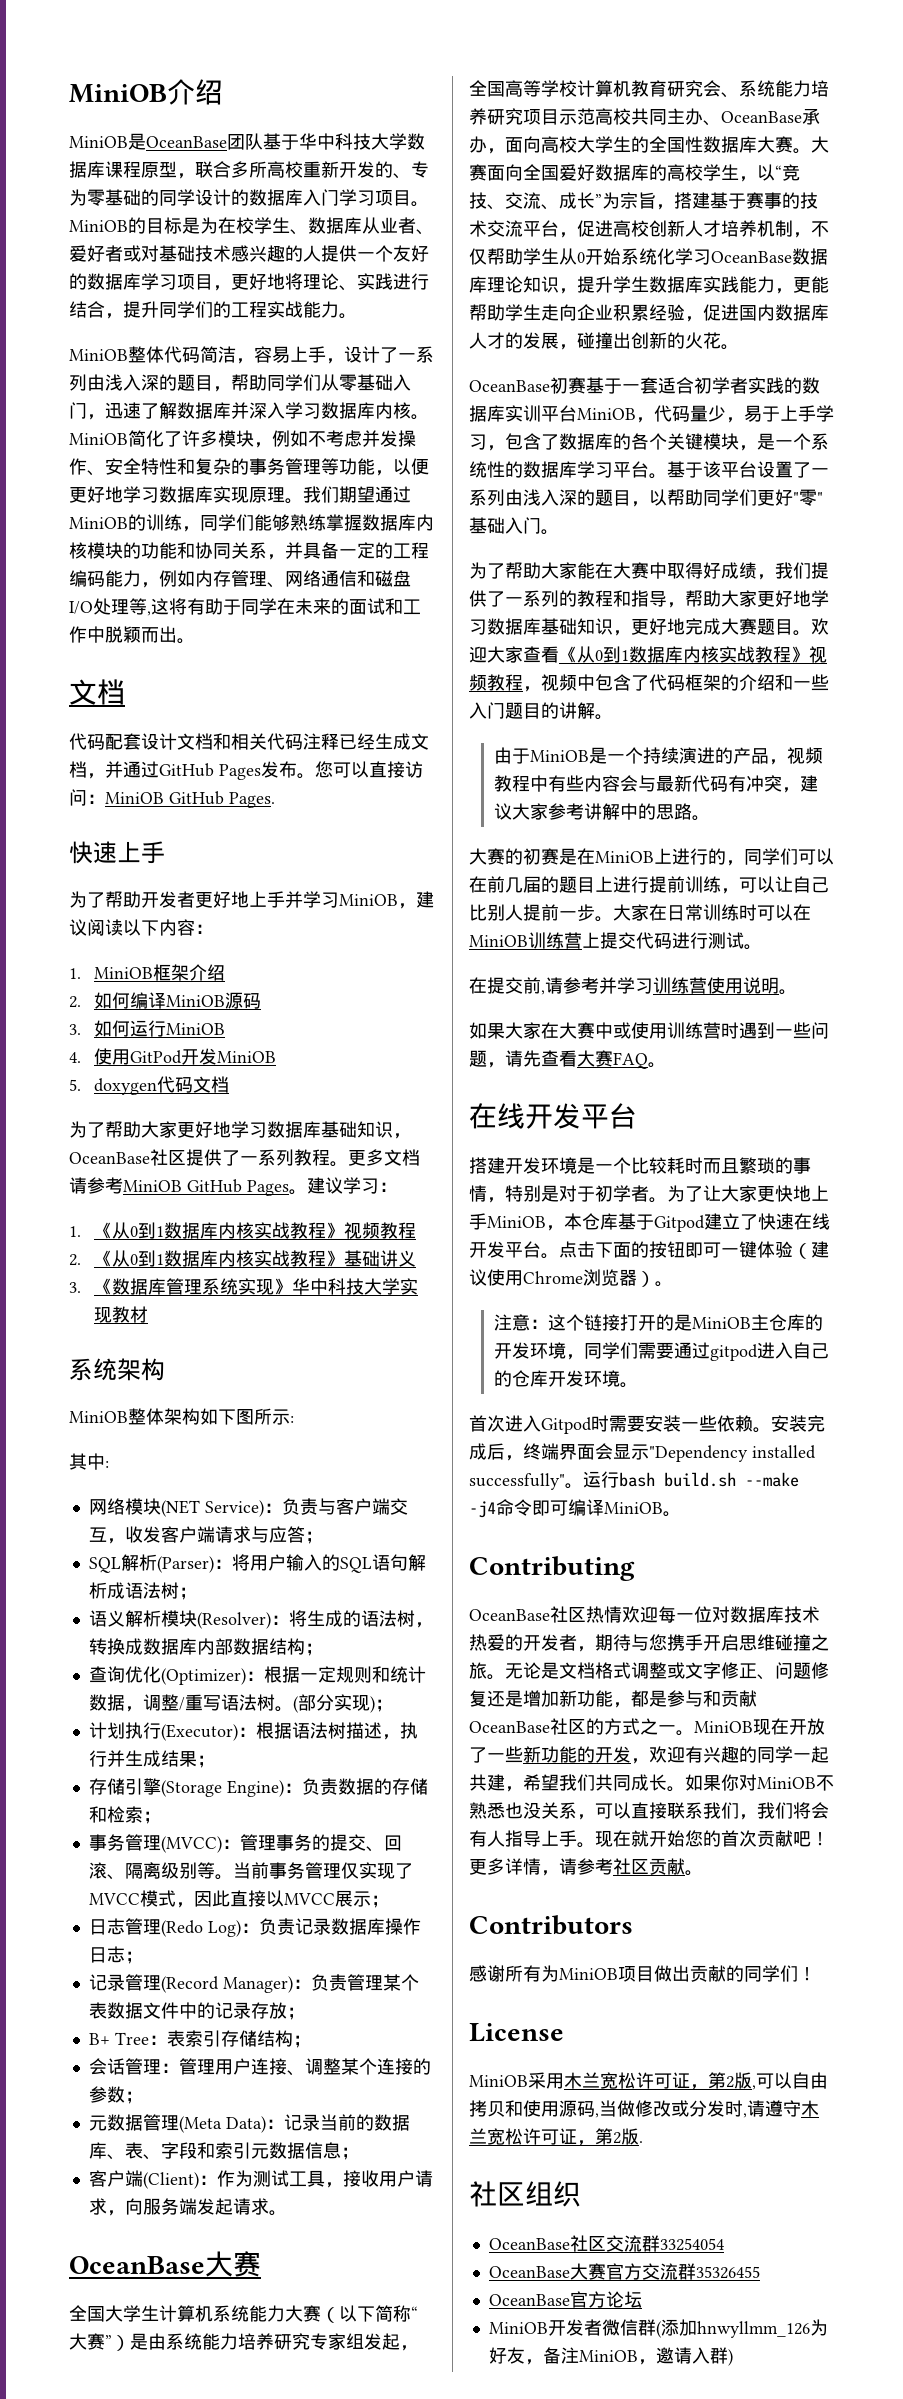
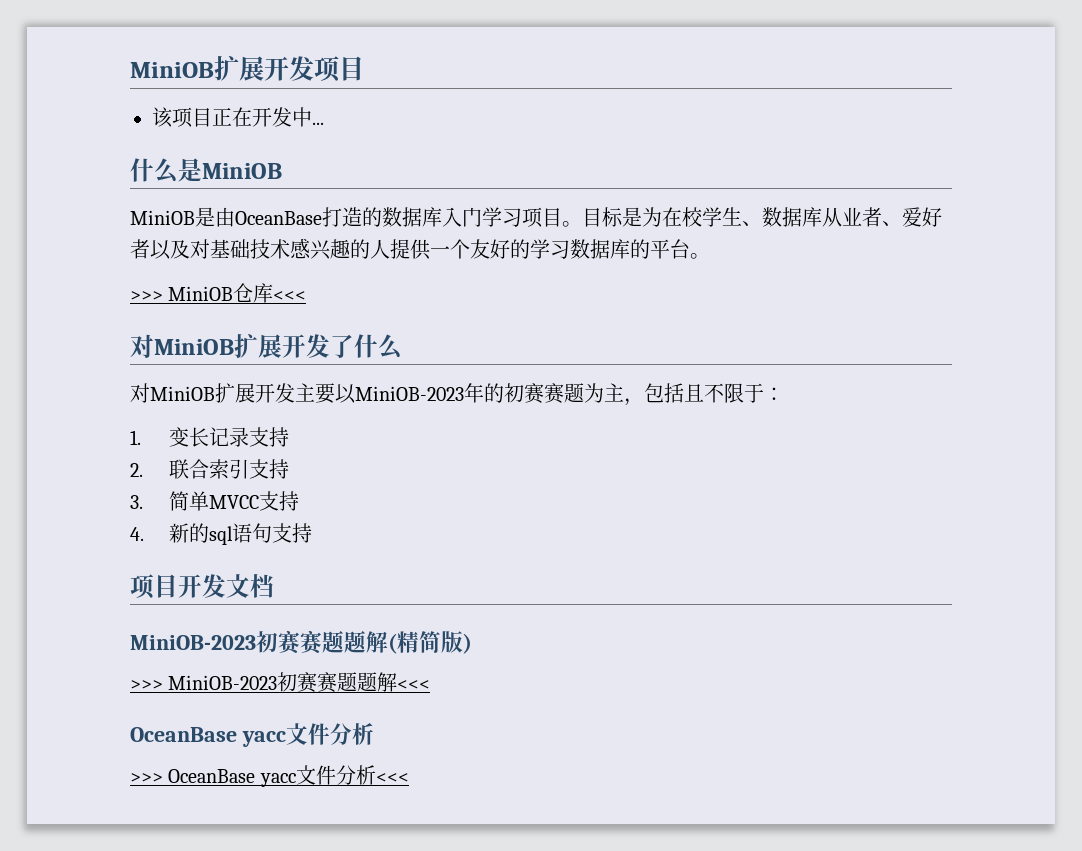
- MiniOB介绍
- MiniOB是OceanBase团队基于华中科技大学数据库课程原型，联合多所高校重新开发的、专为零基础的同学设计的数据库入门学习项目。
+ MiniOB扩展开发项目
+ 该项目正在开发中...
+ 什么是MiniOB
+ MiniOB是由OceanBase打造的数据库入门学习项目。
- MiniOB的目标是为在校学生、数据库从业者、爱好者或对基础技术感兴趣的人提供一个友好的数据库学习项目，更好地将理论、实践进行结合，提升同学们的工程实战能力。
- MiniOB整体代码简洁，容易上手，设计了一系列由浅入深的题目，帮助同学们从零基础入门，迅速了解数据库并深入学习数据库内核。MiniOB简化了许多模块，例如不考虑并发操作、安全特性和复杂的事务管理等功能，以便更好地学习数据库实现原理。我们期望通过MiniOB的训练，同学们能够熟练掌握数据库内核模块的功能和协同关系，并具备一定的工程编码能力，例如内存管理、网络通信和磁盘I/O处理等,这将有助于同学在未来的面试和工作中脱颖而出。
- 文档
- 代码配套设计文档和相关代码注释已经生成文档，并通过GitHub Pages发布。您可以直接访问：MiniOB GitHub Pages.
- 快速上手
- 为了帮助开发者更好地上手并学习MiniOB，建议阅读以下内容：
- 1. MiniOB框架介绍
- 2.如何编译MiniOB源码
- 3.如何运行MiniOB
- 4.使用GitPod开发MiniOB
- 5. doxygen代码文档
- 为了帮助大家更好地学习数据库基础知识，OceanBase社区提供了一系列教程。更多文档请参考MiniOB GitHub Pages。建议学习：
- 1.《从0到1数据库内核实战教程》视频教程
- 2.《从0到1数据库内核实战教程》基础讲义
- 3.《数据库管理系统实现》华中科技大学实现教材
- 系统架构
- MiniOB整体架构如下图所示:
- 其中:
- 网络模块(NET Service)：负责与客户端交互，收发客户端请求与应答；
- SQL解析(Parser)：将用户输入的SQL语句解析成语法树；
- 语义解析模块(Resolver)：将生成的语法树，转换成数据库内部数据结构；
- 查询优化(Optimizer)：根据一定规则和统计数据，调整/重写语法树。(部分实现)；
- 计划执行(Executor)：根据语法树描述，执行并生成结果；
- 存储引擎(Storage Engine)：负责数据的存储和检索；
- 事务管理(MVCC)：管理事务的提交、回滚、隔离级别等。当前事务管理仅实现了MVCC模式，因此直接以MVCC展示；
- 日志管理(Redo Log)：负责记录数据库操作日志；
- 记录管理(Record Manager)：负责管理某个表数据文件中的记录存放；
- B+ Tree：表索引存储结构；
- 会话管理：管理用户连接、调整某个连接的参数；
- 元数据管理(Meta Data)：记录当前的数据库、表、字段和索引元数据信息；
- 客户端(Client)：作为测试工具，接收用户请求，向服务端发起请求。
- OceanBase大赛
- 全国大学生计算机系统能力大赛（以下简称“大赛”）是由系统能力培养研究专家组发起，全国高等学校计算机教育研究会、系统能力培养研究项目示范高校共同主办、OceanBase承办，面向高校大学生的全国性数据库大赛。大赛面向全国爱好数据库的高校学生，以“竞技、交流、成长”为宗旨，搭建基于赛事的技术交流平台，促进高校创新人才培养机制，不仅帮助学生从0开始系统化学习OceanBase数据库理论知识，提升学生数据库实践能力，更能帮助学生走向企业积累经验，促进国内数据库人才的发展，碰撞出创新的火花。
- OceanBase初赛基于一套适合初学者实践的数据库实训平台MiniOB，代码量少，易于上手学习，包含了数据库的各个关键模块，是一个系统性的数据库学习平台。基于该平台设置了一系列由浅入深的题目，以帮助同学们更好"零"基础入门。
- 为了帮助大家能在大赛中取得好成绩，我们提供了一系列的教程和指导，帮助大家更好地学习数据库基础知识，更好地完成大赛题目。欢迎大家查看《从0到1数据库内核实战教程》视频教程，视频中包含了代码框架的介绍和一些入门题目的讲解。
- 由于MiniOB是一个持续演进的产品，视频教程中有些内容会与最新代码有冲突，建议大家参考讲解中的思路。
- 大赛的初赛是在MiniOB上进行的，同学们可以在前几届的题目上进行提前训练，可以让自己比别人提前一步。大家在日常训练时可以在MiniOB训练营上提交代码进行测试。
- 在提交前,请参考并学习训练营使用说明。
- 如果大家在大赛中或使用训练营时遇到一些问题，请先查看大赛FAQ。
- 在线开发平台
- 搭建开发环境是一个比较耗时而且繁琐的事情，特别是对于初学者。为了让大家更快地上手MiniOB，本仓库基于Gitpod建立了快速在线开发平台。点击下面的按钮即可一键体验（建议使用Chrome浏览器）。
- 注意：这个链接打开的是MiniOB主仓库的开发环境，同学们需要通过gitpod进入自己的仓库开发环境。
- 首次进入Gitpod时需要安装一些依赖。安装完成后，终端界面会显示"Dependency installed successfully"。运行bash build.sh --make -j4命令即可编译MiniOB。
- Contributing
- OceanBase社区热情欢迎每一位对数据库技术热爱的开发者，期待与您携手开启思维碰撞之旅。无论是文档格式调整或文字修正、问题修复还是增加新功能，都是参与和贡献OceanBase社区的方式之一。MiniOB现在开放了一些新功能的开发，欢迎有兴趣的同学一起共建，希望我们共同成长。如果你对MiniOB不熟悉也没关系，可以直接联系我们，我们将会有人指导上手。现在就开始您的首次贡献吧！更多详情，请参考社区贡献。
- Contributors
- 感谢所有为MiniOB项目做出贡献的同学们！
- License
- MiniOB采用木兰宽松许可证，第2版,可以自由拷贝和使用源码,当做修改或分发时,请遵守木兰宽松许可证，第2版.
- 社区组织
- OceanBase社区交流群33254054
- OceanBase大赛官方交流群35326455
- OceanBase官方论坛
- MiniOB开发者微信群(添加hnwyllmm_126为好友，备注MiniOB，邀请入群)
+ 目标是为在校学生、数据库从业者、爱好者以及对基础技术感兴趣的人提供一个友好的学习数据库的平台。
+ >>> MiniOB仓库<<<
+ 对MiniOB扩展开发了什么
+ 对MiniOB扩展开发主要以MiniOB-2023年的初赛赛题为主，包括且不限于：
+ 1.变长记录支持
+ 2.联合索引支持
+ 3.简单MVCC支持
+ 4.新的sql语句支持
+ 项目开发文档
+ MiniOB-2023初赛赛题题解(精简版)
+ >>> MiniOB-2023初赛赛题题解<<<
+ OceanBase yacc文件分析
+ >>> OceanBase yacc文件分析<<<

